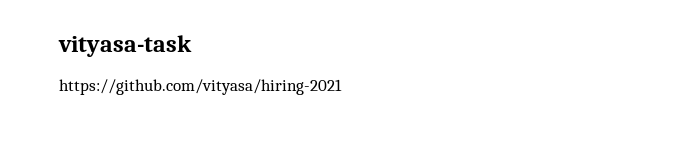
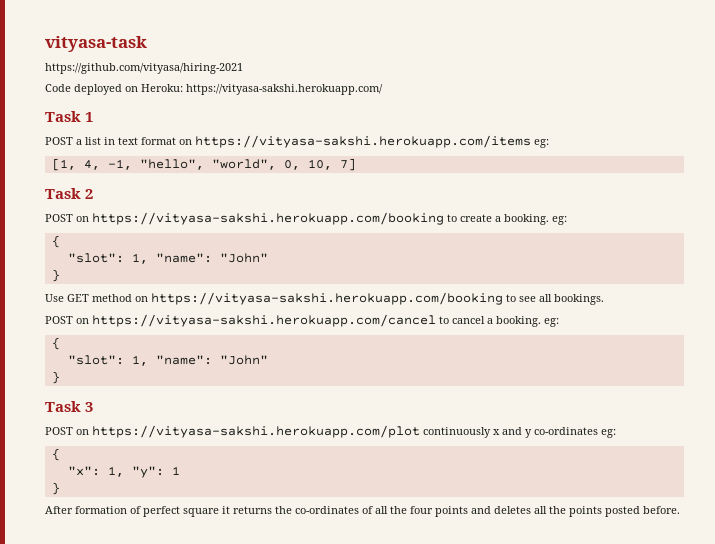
+ Code deployed on Heroku: https://vityasa-sakshi.herokuapp.com/
+ Task 1
+ POST a list in text format on https://vityasa-sakshi.herokuapp.com/items eg:
+ [1, 4, -1, "hello", "world", 0, 10, 7]
+ Task 2
+ POST on https://vityasa-sakshi.herokuapp.com/booking to create a booking. eg:
+ {
+ "slot": 1, "name": "John"
+ }
+ Use GET method on https://vityasa-sakshi.herokuapp.com/booking to see all bookings.
+ POST on https://vityasa-sakshi.herokuapp.com/cancel to cancel a booking. eg:
+ {
+ "slot": 1, "name": "John"
+ }
+ Task 3
+ POST on https://vityasa-sakshi.herokuapp.com/plot continuously x and y co-ordinates eg:
+ {
+ "x": 1, "y": 1
+ }
+ After formation of perfect square it returns the co-ordinates of all the four points and deletes all the points posted before.

